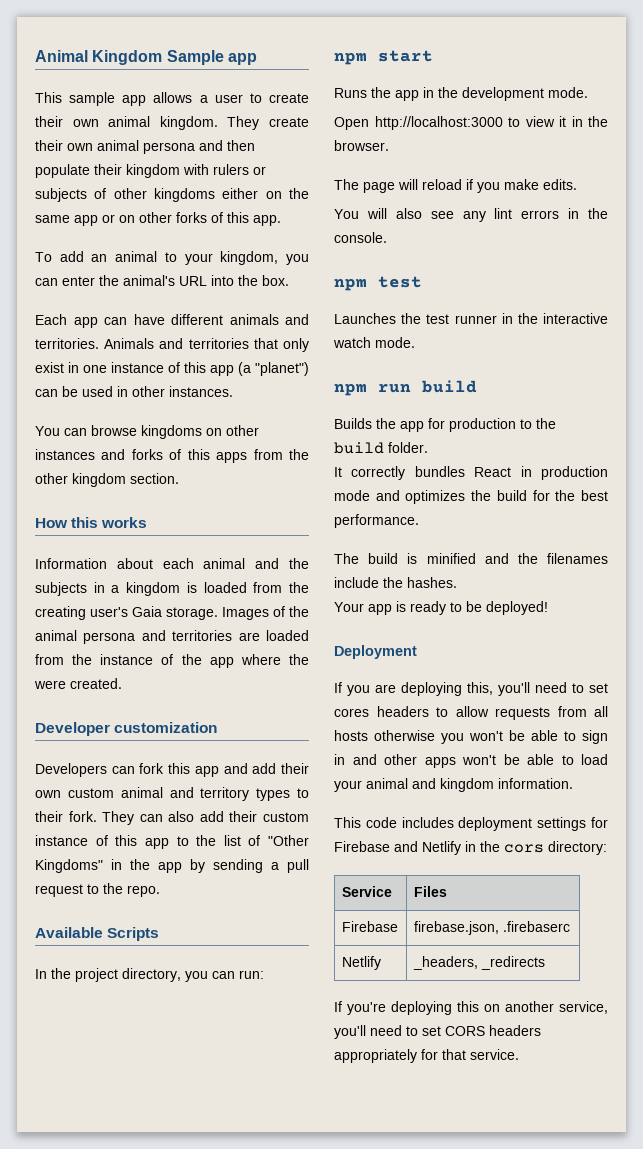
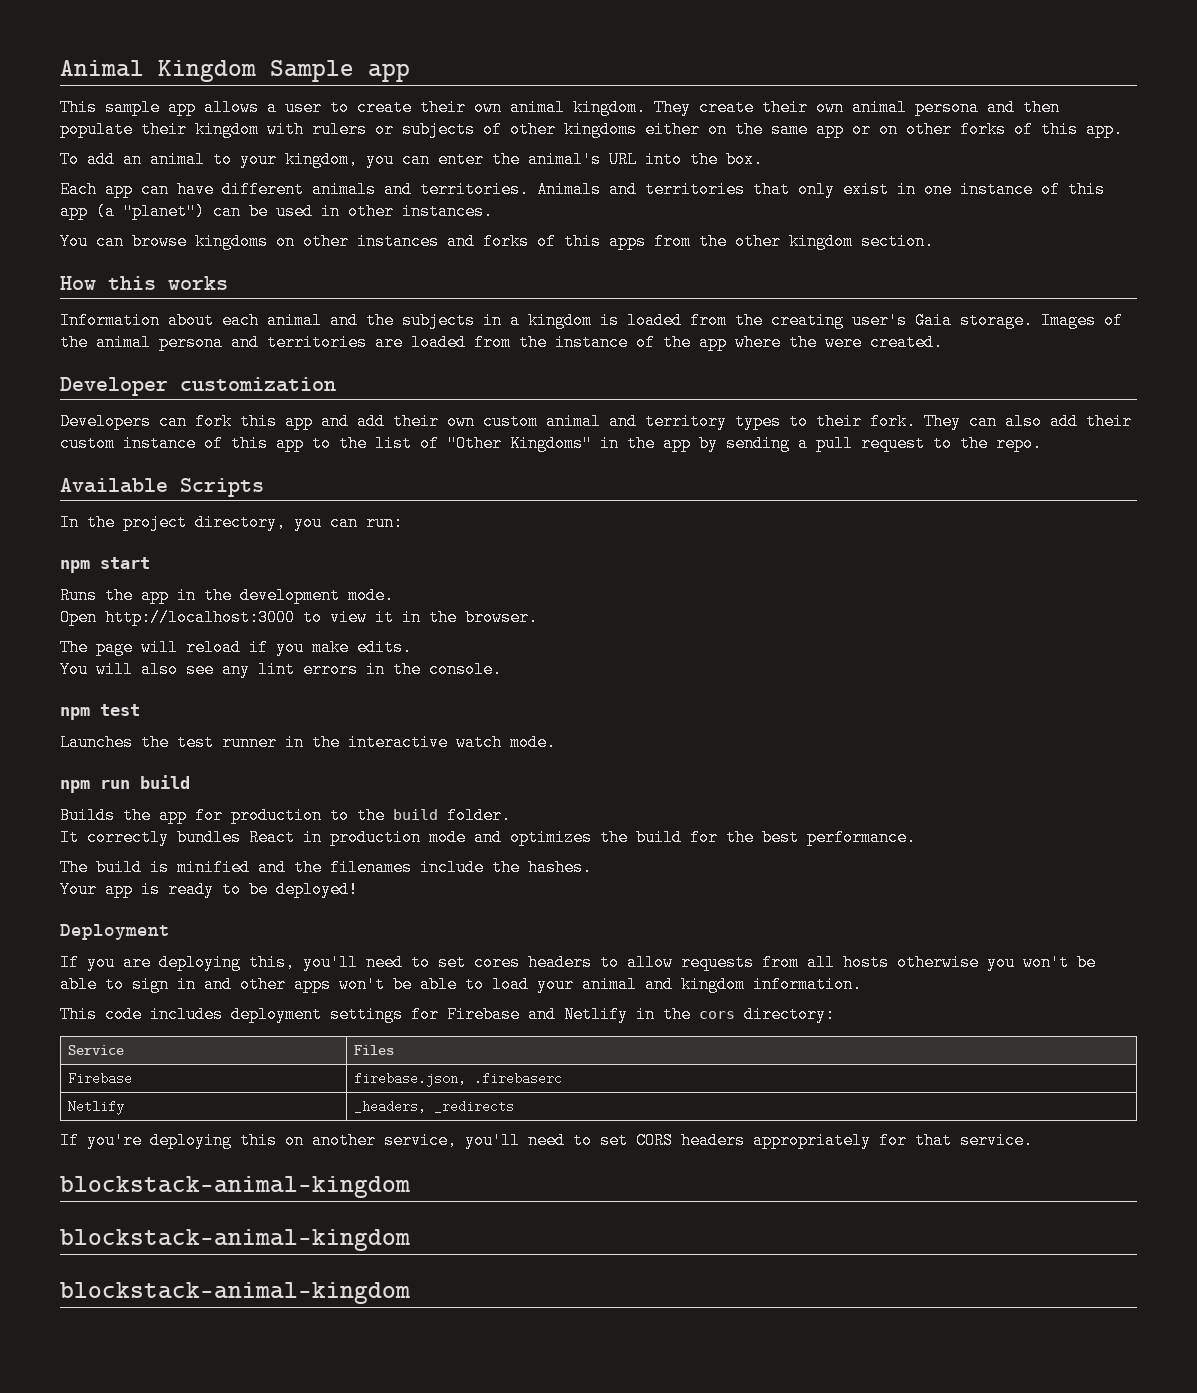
  If you're deploying this on another service, you'll need to set CORS headers appropriately for that service.
+ blockstack-animal-kingdom
+ blockstack-animal-kingdom
+ blockstack-animal-kingdom

